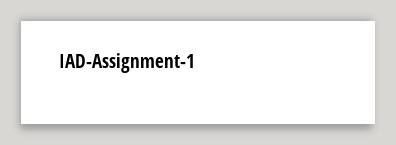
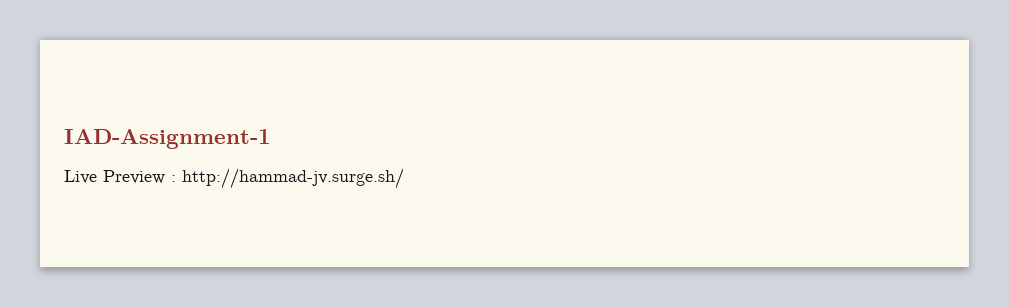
+ Live Preview : http://hammad-jv.surge.sh/

